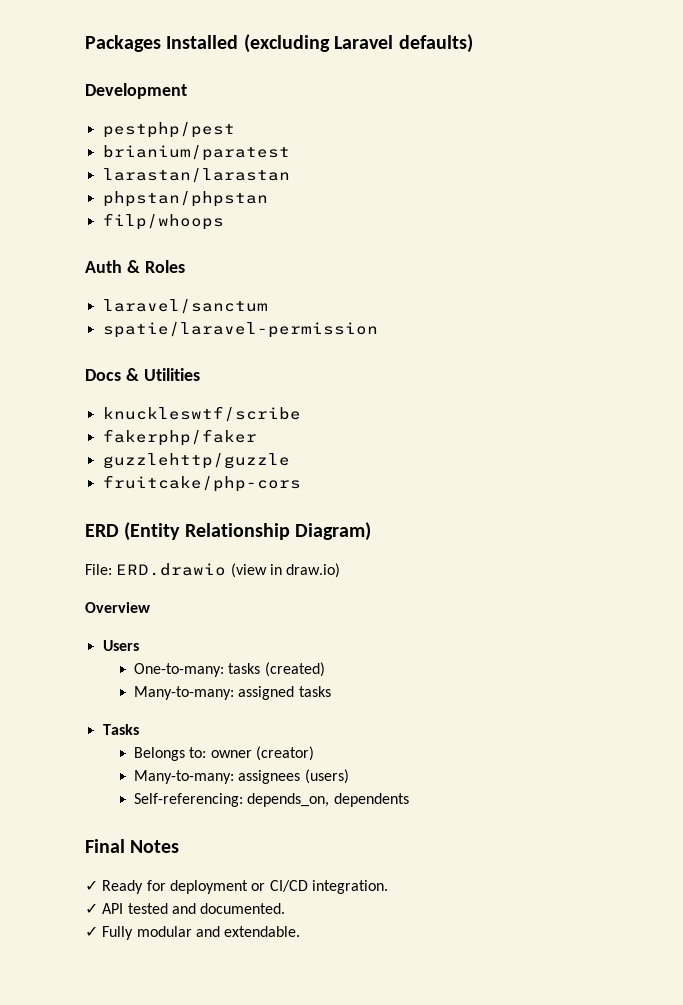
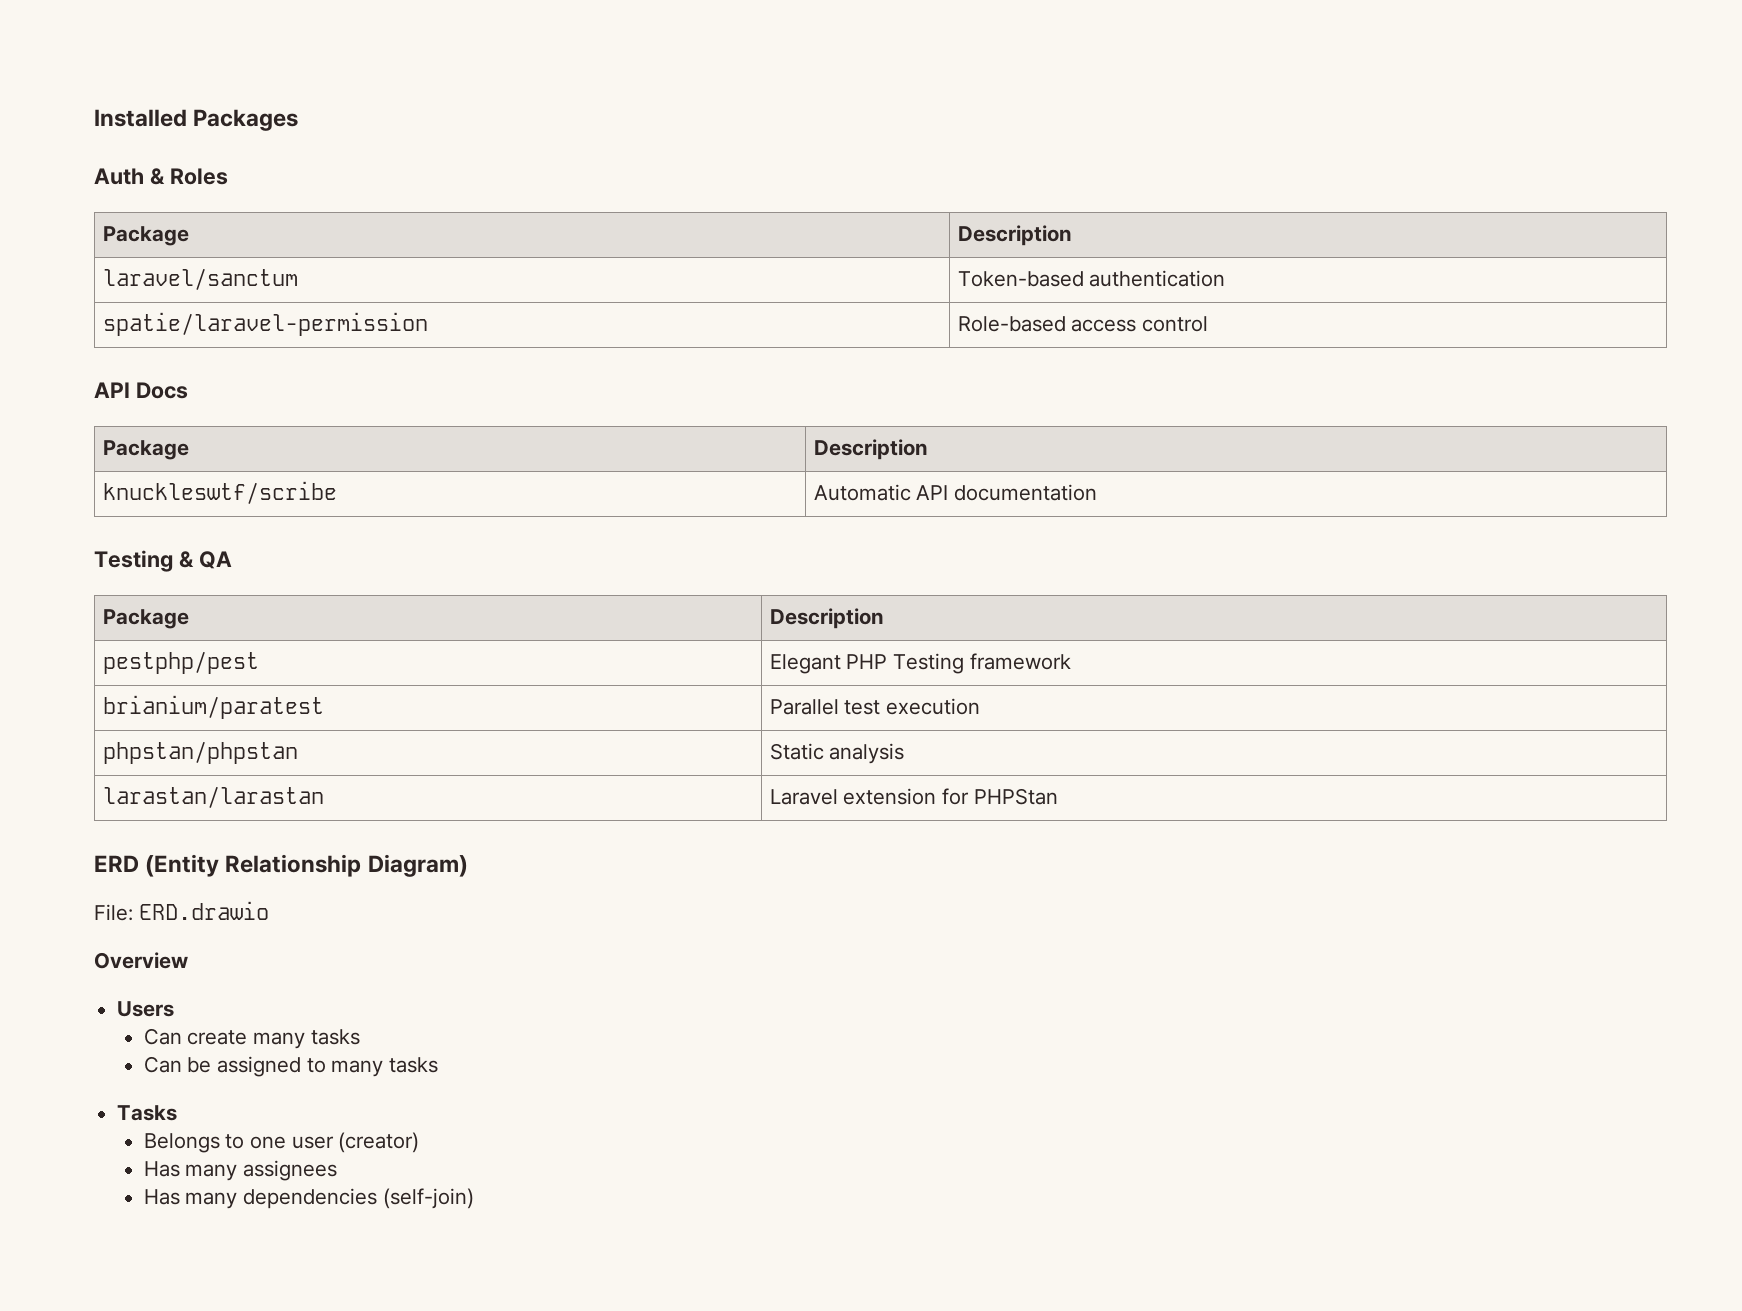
- Packages Installed (excluding Laravel defaults)
- Development
- pestphp/pest
- brianium/paratest
- larastan/larastan
- phpstan/phpstan
- filp/whoops
+ Installed Packages
  Auth & Roles
- laravel/sanctum
- spatie/laravel-permission
- Docs & Utilities
- knuckleswtf/scribe
- fakerphp/faker
- guzzlehttp/guzzle
- fruitcake/php-cors
+ Package | Description
+ laravel/sanctum | Token-based authentication
+ spatie/laravel-permission | Role-based access control
+ API Docs
+ Package | Description
+ knuckleswtf/scribe | Automatic API documentation
+ Testing & QA
+ Package | Description
+ pestphp/pest | Elegant PHP Testing framework
+ brianium/paratest | Parallel test execution
+ phpstan/phpstan | Static analysis
+ larastan/larastan | Laravel extension for PHPStan
- File: ERD.drawio (view in draw.io)
+ File: ERD.drawio
- One-to-many: tasks (created)
- Many-to-many: assigned tasks
+ Can create many tasks
+ Can be assigned to many tasks
- Belongs to: owner (creator)
+ Belongs to one user (creator)
- Many-to-many: assignees (users)
- Self-referencing: depends_on, dependents
- Final Notes
- ✓ Ready for deployment or CI/CD integration.
- ✓ API tested and documented.
- ✓ Fully modular and extendable.
+ Has many assignees
+ Has many dependencies (self-join)

